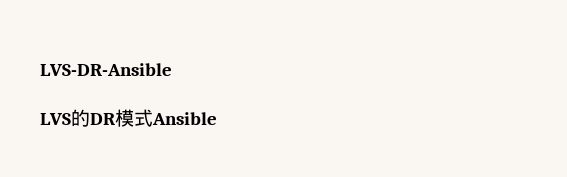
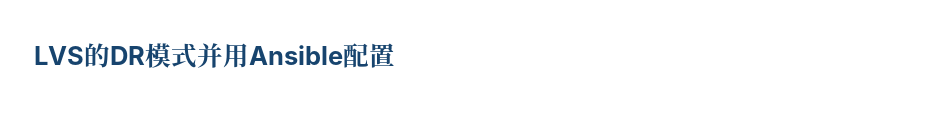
- LVS-DR-Ansible
- LVS的DR模式Ansible
+ LVS的DR模式并用Ansible配置

